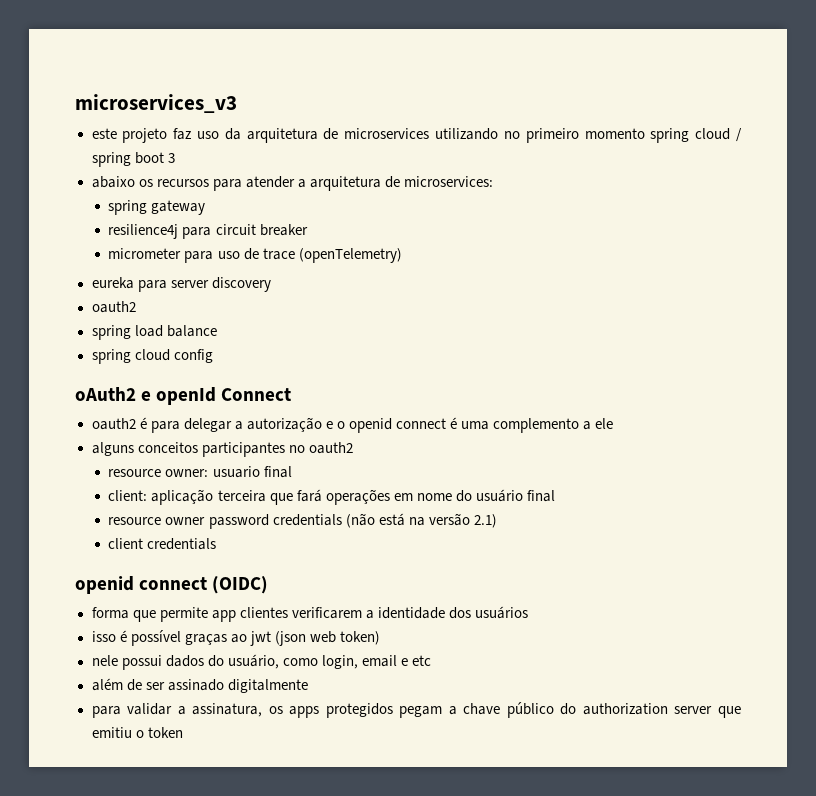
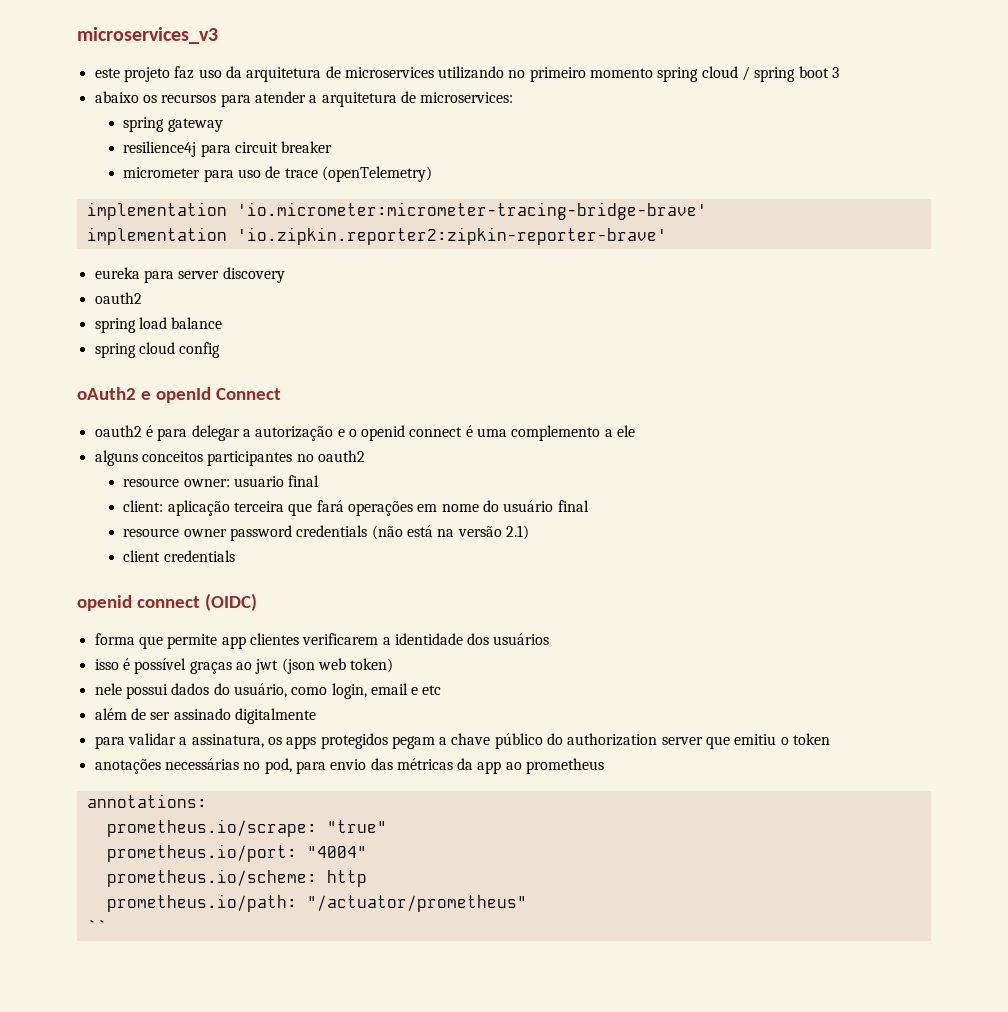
+ implementation 'io.micrometer:micrometer-tracing-bridge-brave'
+ implementation 'io.zipkin.reporter2:zipkin-reporter-brave'
+ anotações necessárias no pod, para envio das métricas da app ao prometheus
+ annotations:
+ prometheus.io/scrape: "true"
+ prometheus.io/port: "4004"
+ prometheus.io/scheme: http
+ prometheus.io/path: "/actuator/prometheus"
+ ``

